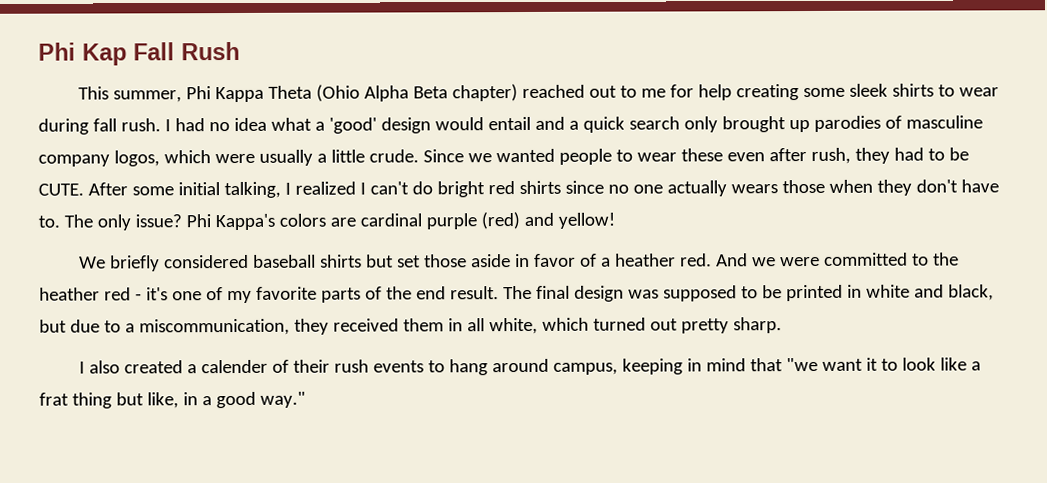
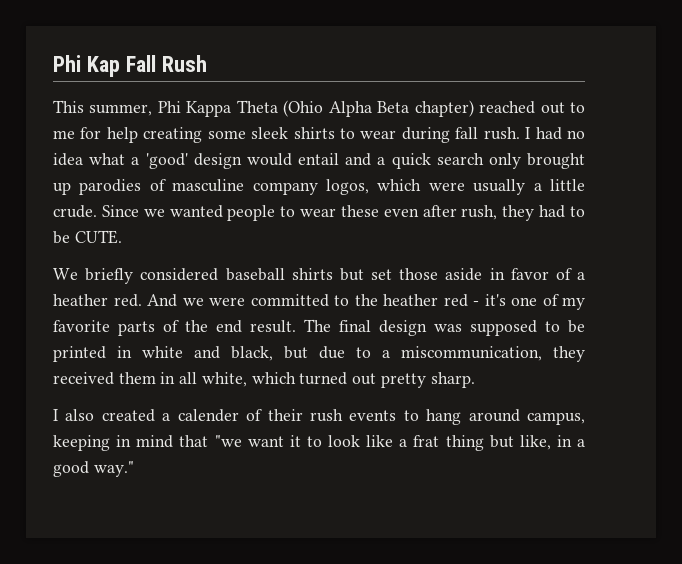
- After some initial talking, I realized I can't do bright red shirts since no one actually wears those when they don't have to. The only issue? Phi Kappa's colors are cardinal purple (red) and yellow!

